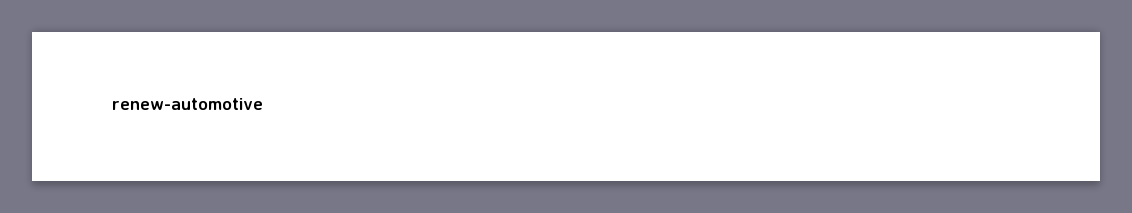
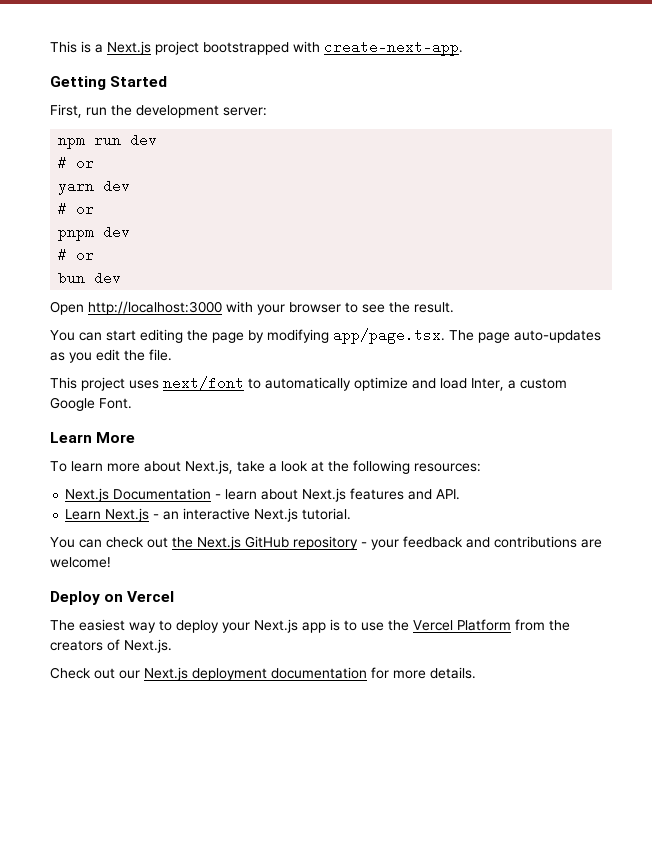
- renew-automotive
+ This is a Next.js project bootstrapped with create-next-app.
+ Getting Started
+ First, run the development server:
+ npm run dev
+ # or
+ yarn dev
+ # or
+ pnpm dev
+ # or
+ bun dev
+ Open http://localhost:3000 with your browser to see the result.
+ You can start editing the page by modifying app/page.tsx. The page auto-updates as you edit the file.
+ This project uses next/font to automatically optimize and load Inter, a custom Google Font.
+ Learn More
+ To learn more about Next.js, take a look at the following resources:
+ Next.js Documentation - learn about Next.js features and API.
+ Learn Next.js - an interactive Next.js tutorial.
+ You can check out the Next.js GitHub repository - your feedback and contributions are welcome!
+ Deploy on Vercel
+ The easiest way to deploy your Next.js app is to use the Vercel Platform from the creators of Next.js.
+ Check out our Next.js deployment documentation for more details.

